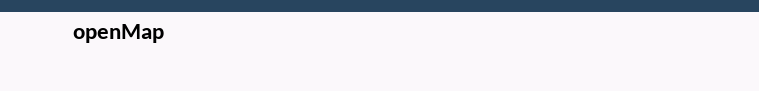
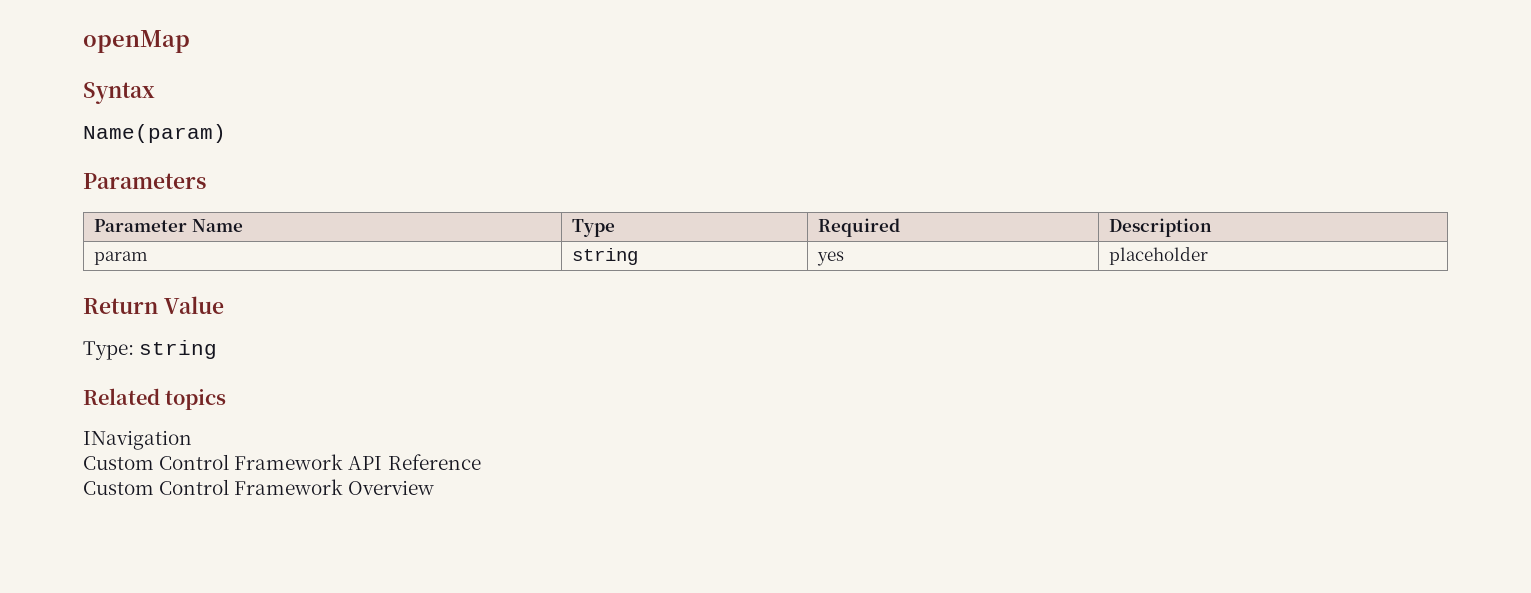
+ Syntax
+ Name(param)
+ Parameters
+ Parameter Name | Type | Required | Description
+ param | string | yes | placeholder
+ Return Value
+ Type: string
+ Related topics
+ INavigation
+ Custom Control Framework API Reference
+ Custom Control Framework Overview

